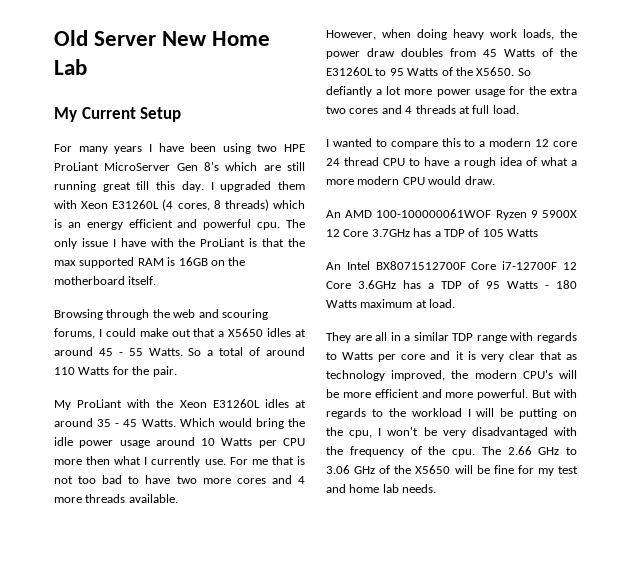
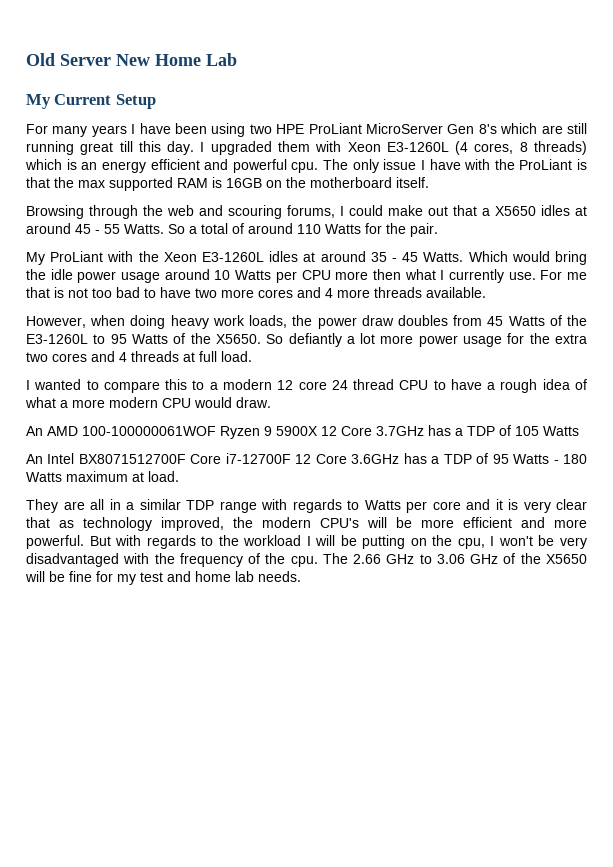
- I upgraded them with Xeon E31260L (4 cores, 8 threads) which is an energy efficient and powerful cpu.
+ I upgraded them with Xeon E3-1260L (4 cores, 8 threads) which is an energy efficient and powerful cpu.
- My ProLiant with the Xeon E31260L idles at around 35 - 45 Watts.
+ My ProLiant with the Xeon E3-1260L idles at around 35 - 45 Watts.
- However, when doing heavy work loads, the power draw doubles from 45 Watts of the E31260L to 95 Watts of the X5650.
+ However, when doing heavy work loads, the power draw doubles from 45 Watts of the E3-1260L to 95 Watts of the X5650.

